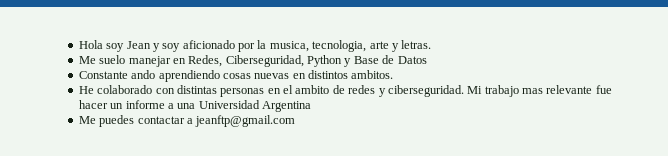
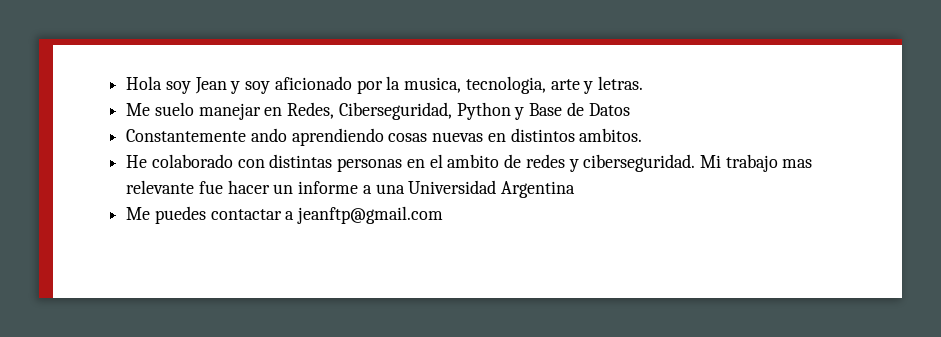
- Constante ando aprendiendo cosas nuevas en distintos ambitos.
+ Constantemente ando aprendiendo cosas nuevas en distintos ambitos.

